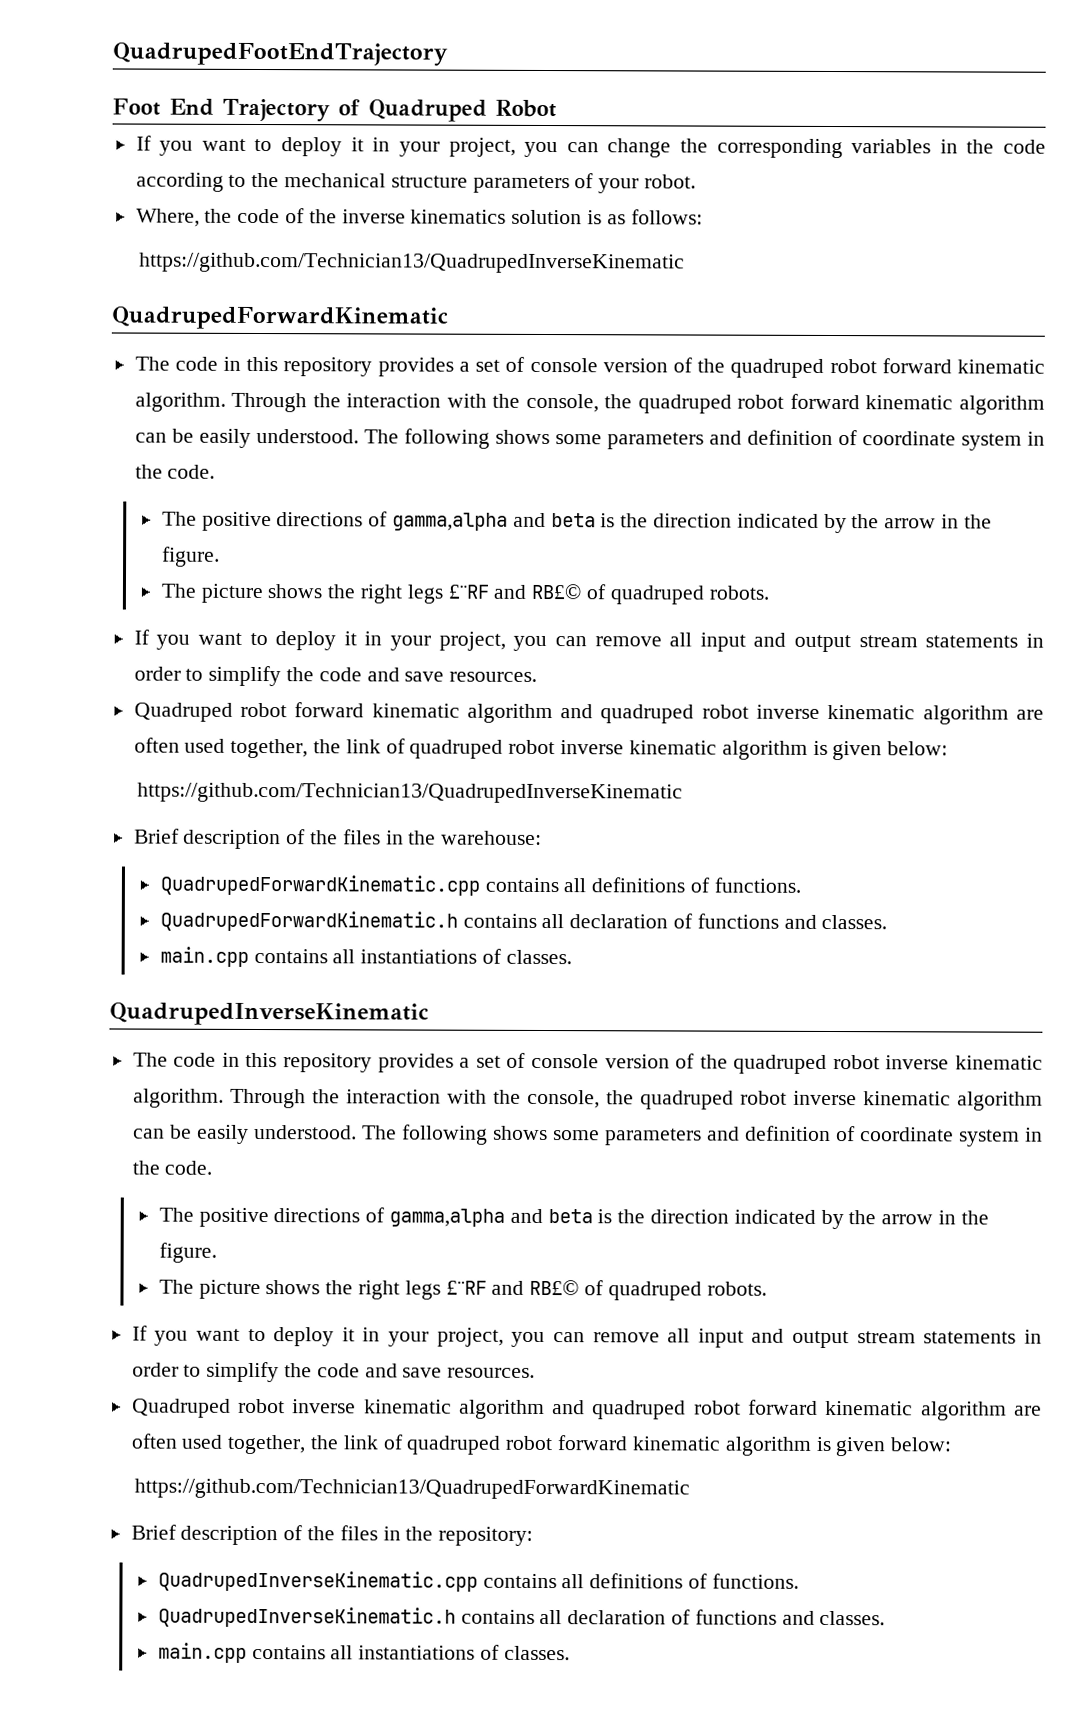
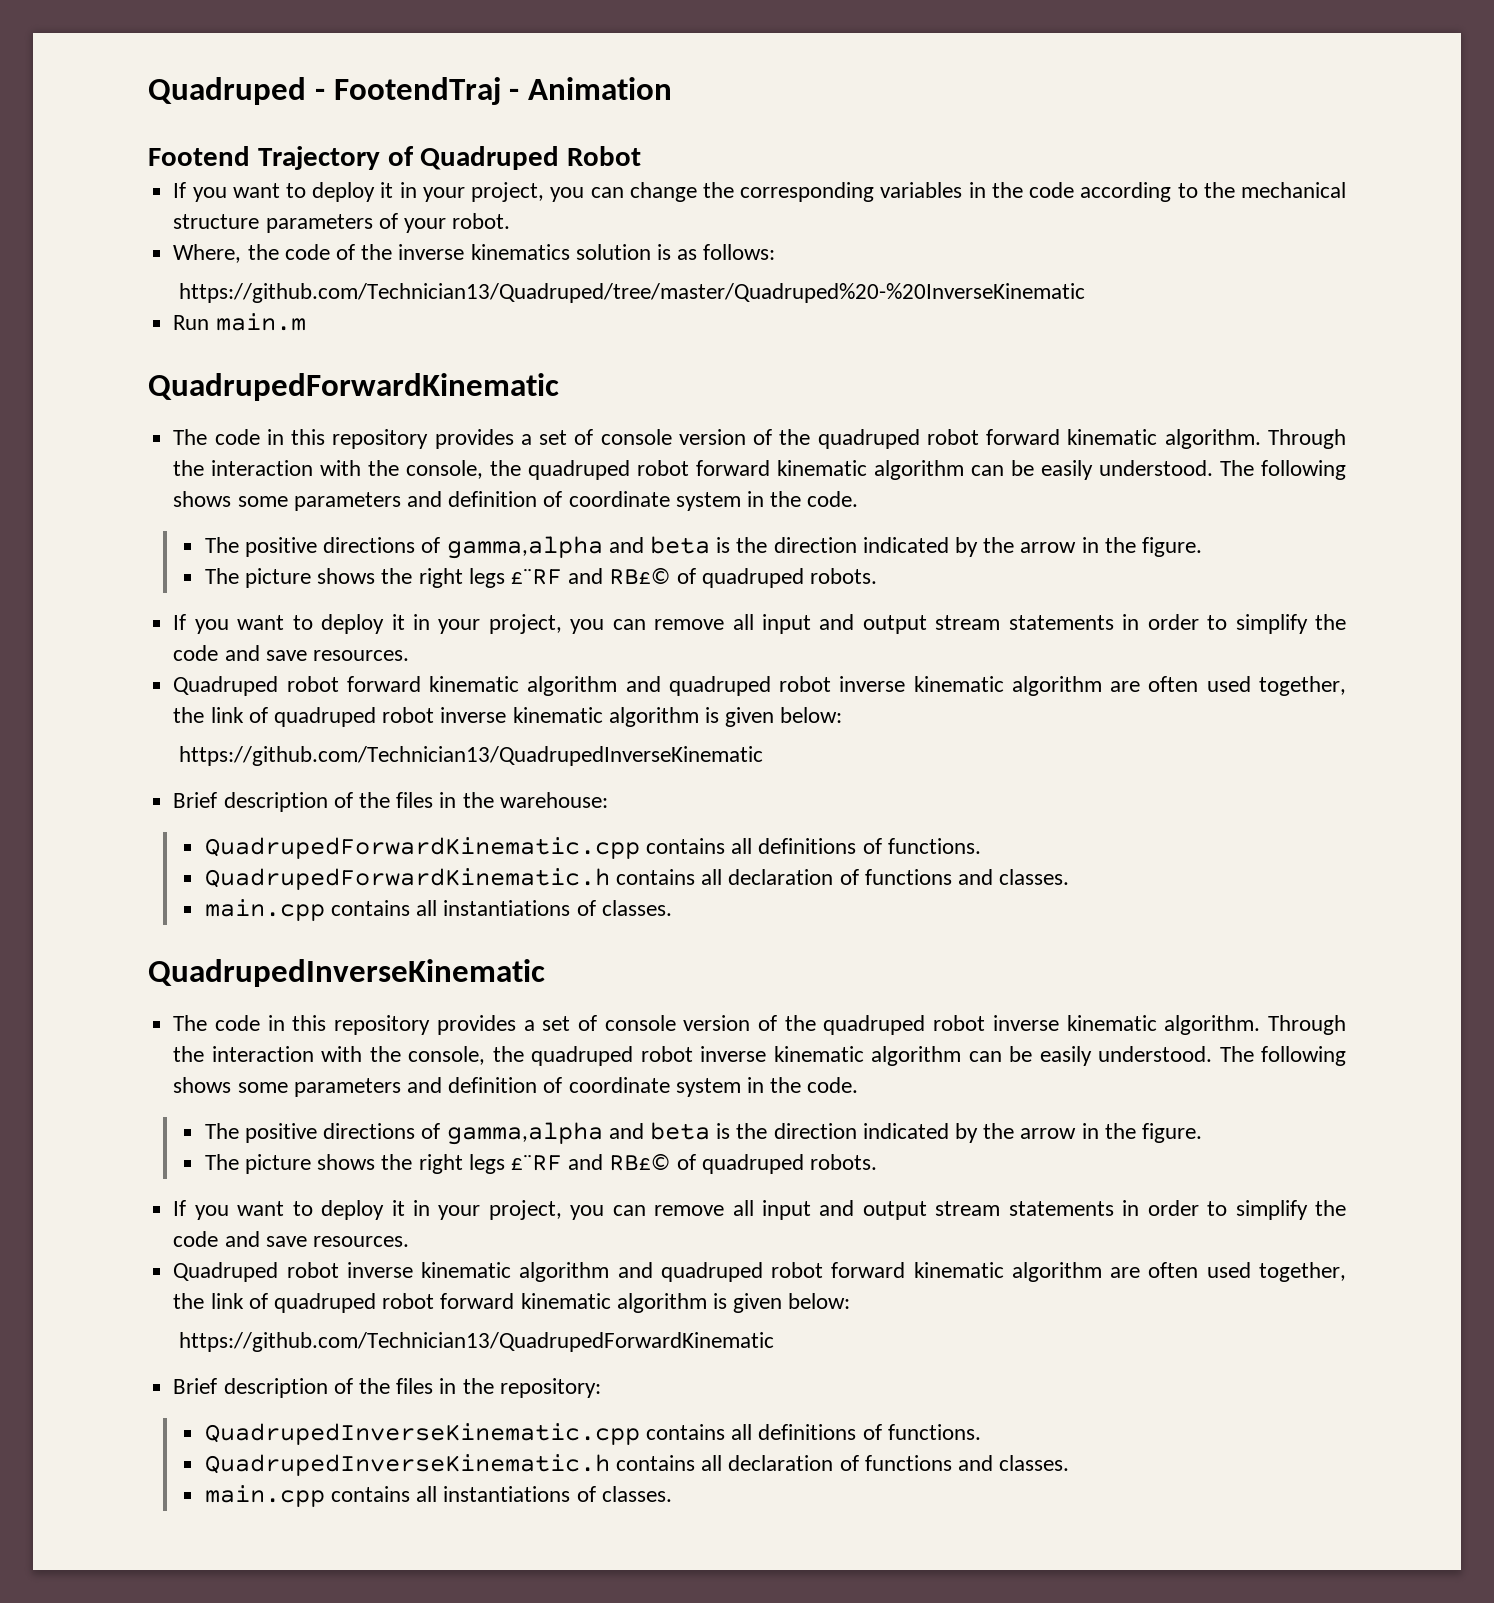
- QuadrupedFootEndTrajectory
- Foot End Trajectory of Quadruped Robot
+ Quadruped - FootendTraj - Animation
+ Footend Trajectory of Quadruped Robot
  Where, the code of the inverse kinematics solution is as follows:
- https://github.com/Technician13/QuadrupedInverseKinematic
+ https://github.com/Technician13/Quadruped/tree/master/Quadruped%20-%20InverseKinematic
+ Run main.m

